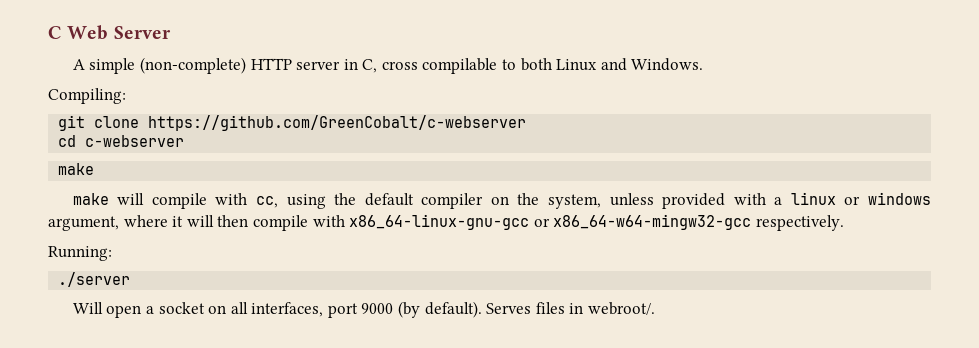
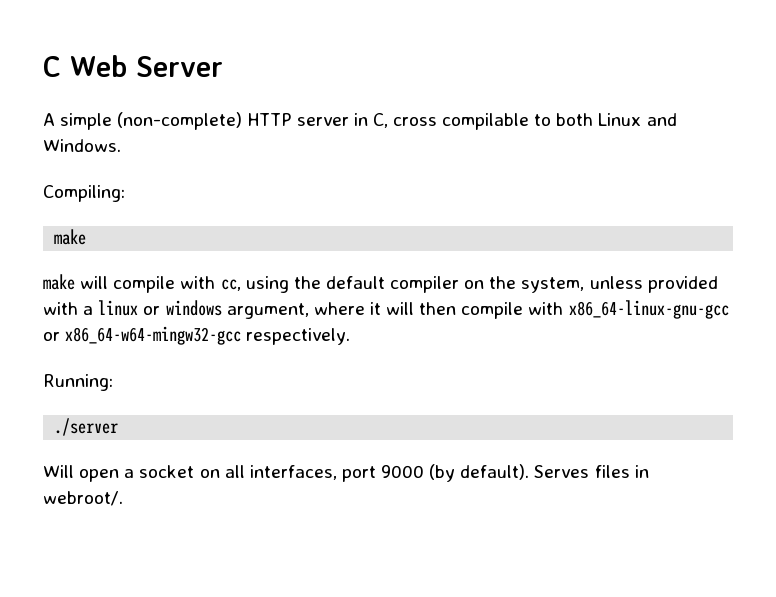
- git clone https://github.com/GreenCobalt/c-webserver
- cd c-webserver

